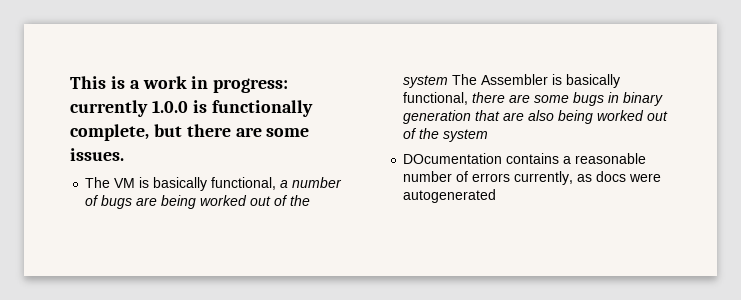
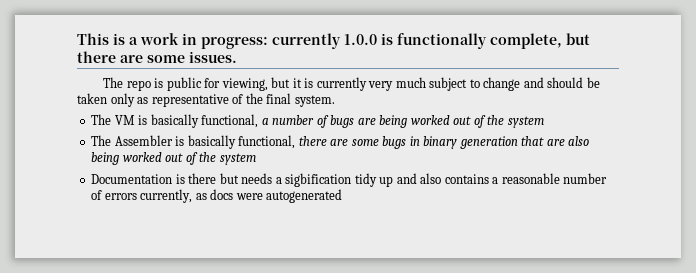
+ The repo is public for viewing, but it is currently very much subject to change and should be taken only as representative of the final system.
- The VM is basically functional, a number of bugs are being worked out of the system The Assembler is basically functional, there are some bugs in binary generation that are also being worked out of the system
+ The VM is basically functional, a number of bugs are being worked out of the system
+ The Assembler is basically functional, there are some bugs in binary generation that are also being worked out of the system
- DOcumentation contains a reasonable number of errors currently, as docs were autogenerated
+ Documentation is there but needs a sigbification tidy up and also contains a reasonable number of errors currently, as docs were autogenerated

